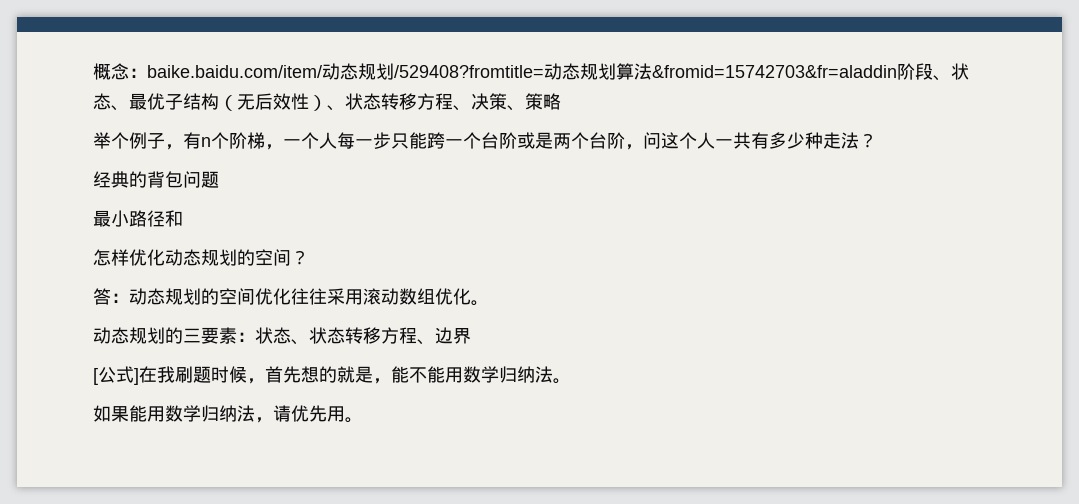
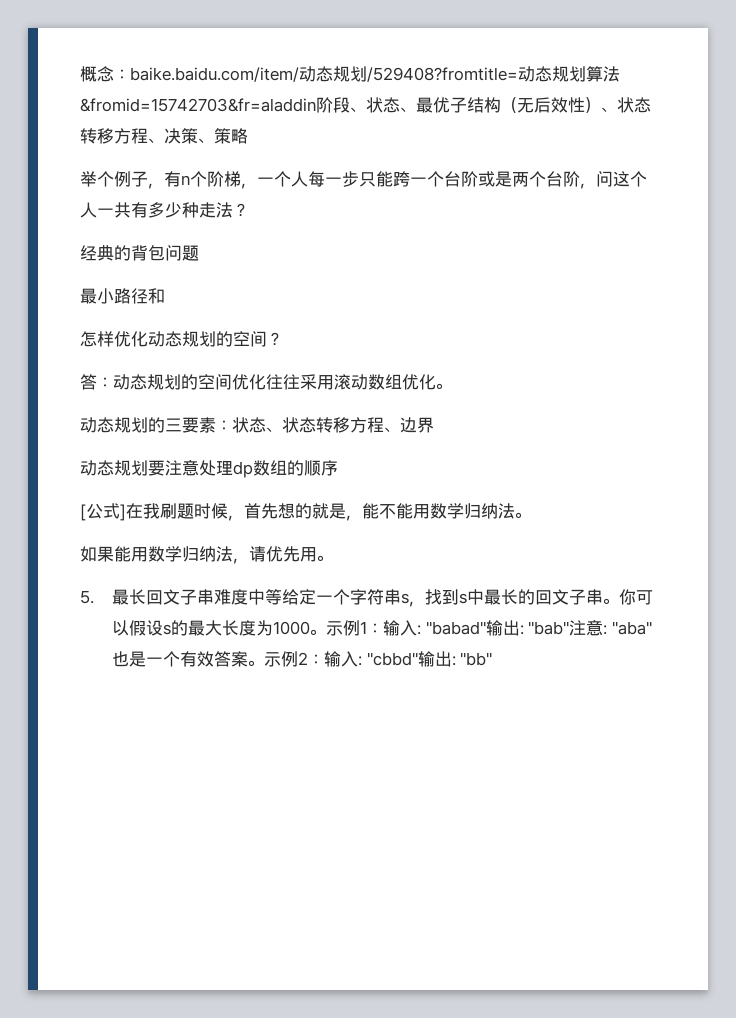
+ 动态规划要注意处理dp数组的顺序
+ 5.最长回文子串难度中等给定一个字符串s，找到s中最长的回文子串。你可以假设s的最大长度为1000。示例1：输入: "babad"输出: "bab"注意: "aba"也是一个有效答案。示例2：输入: "cbbd"输出: "bb"

